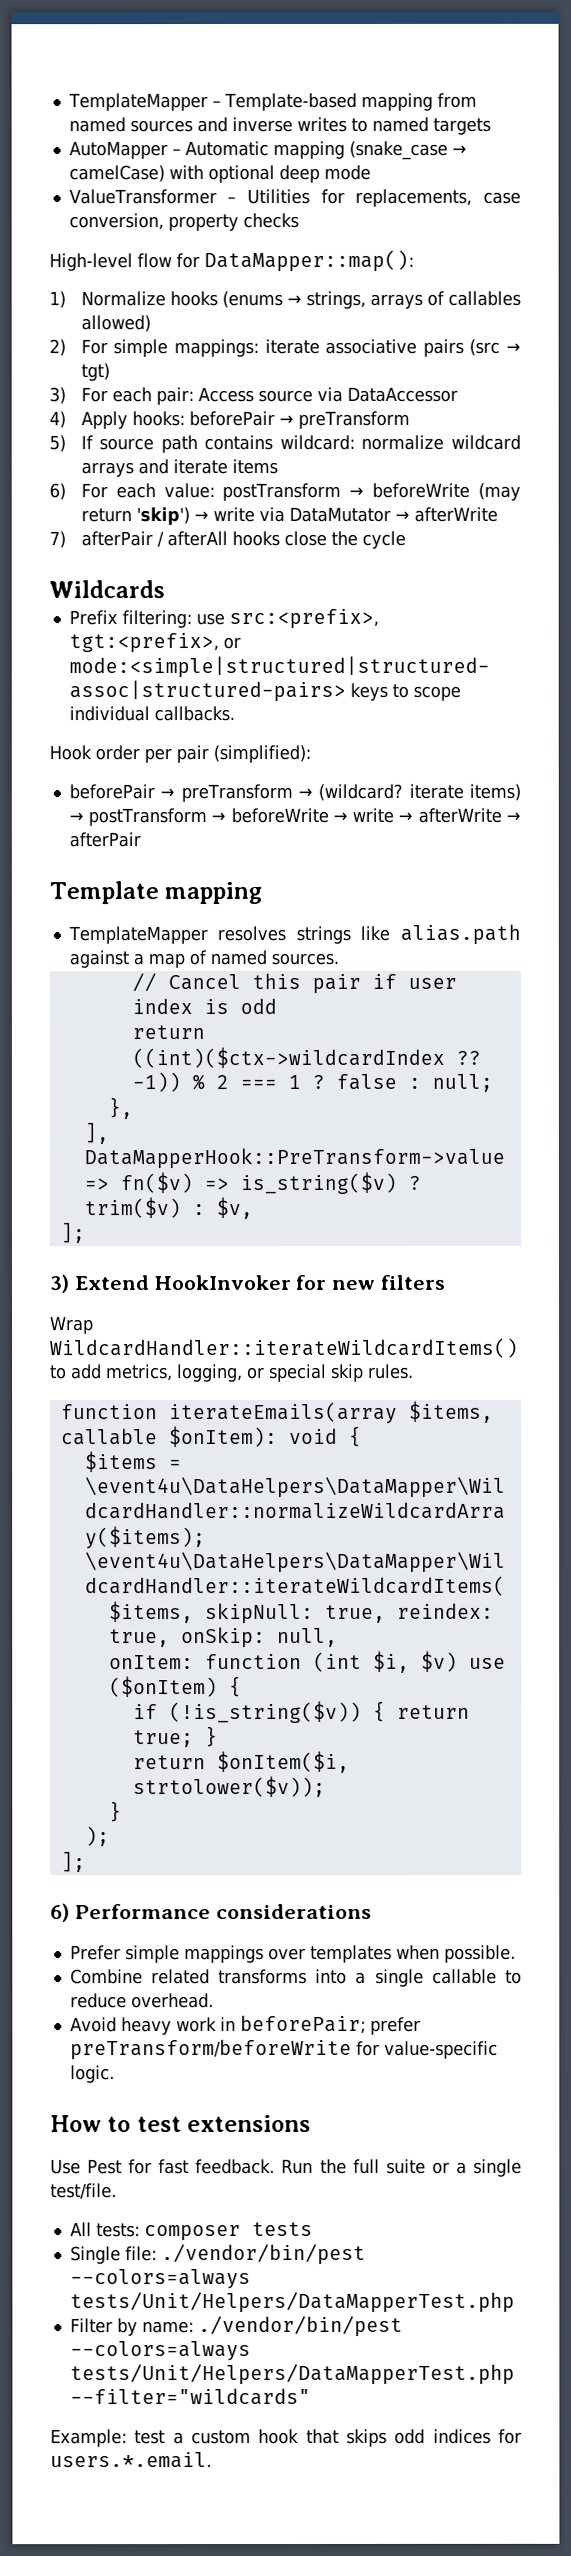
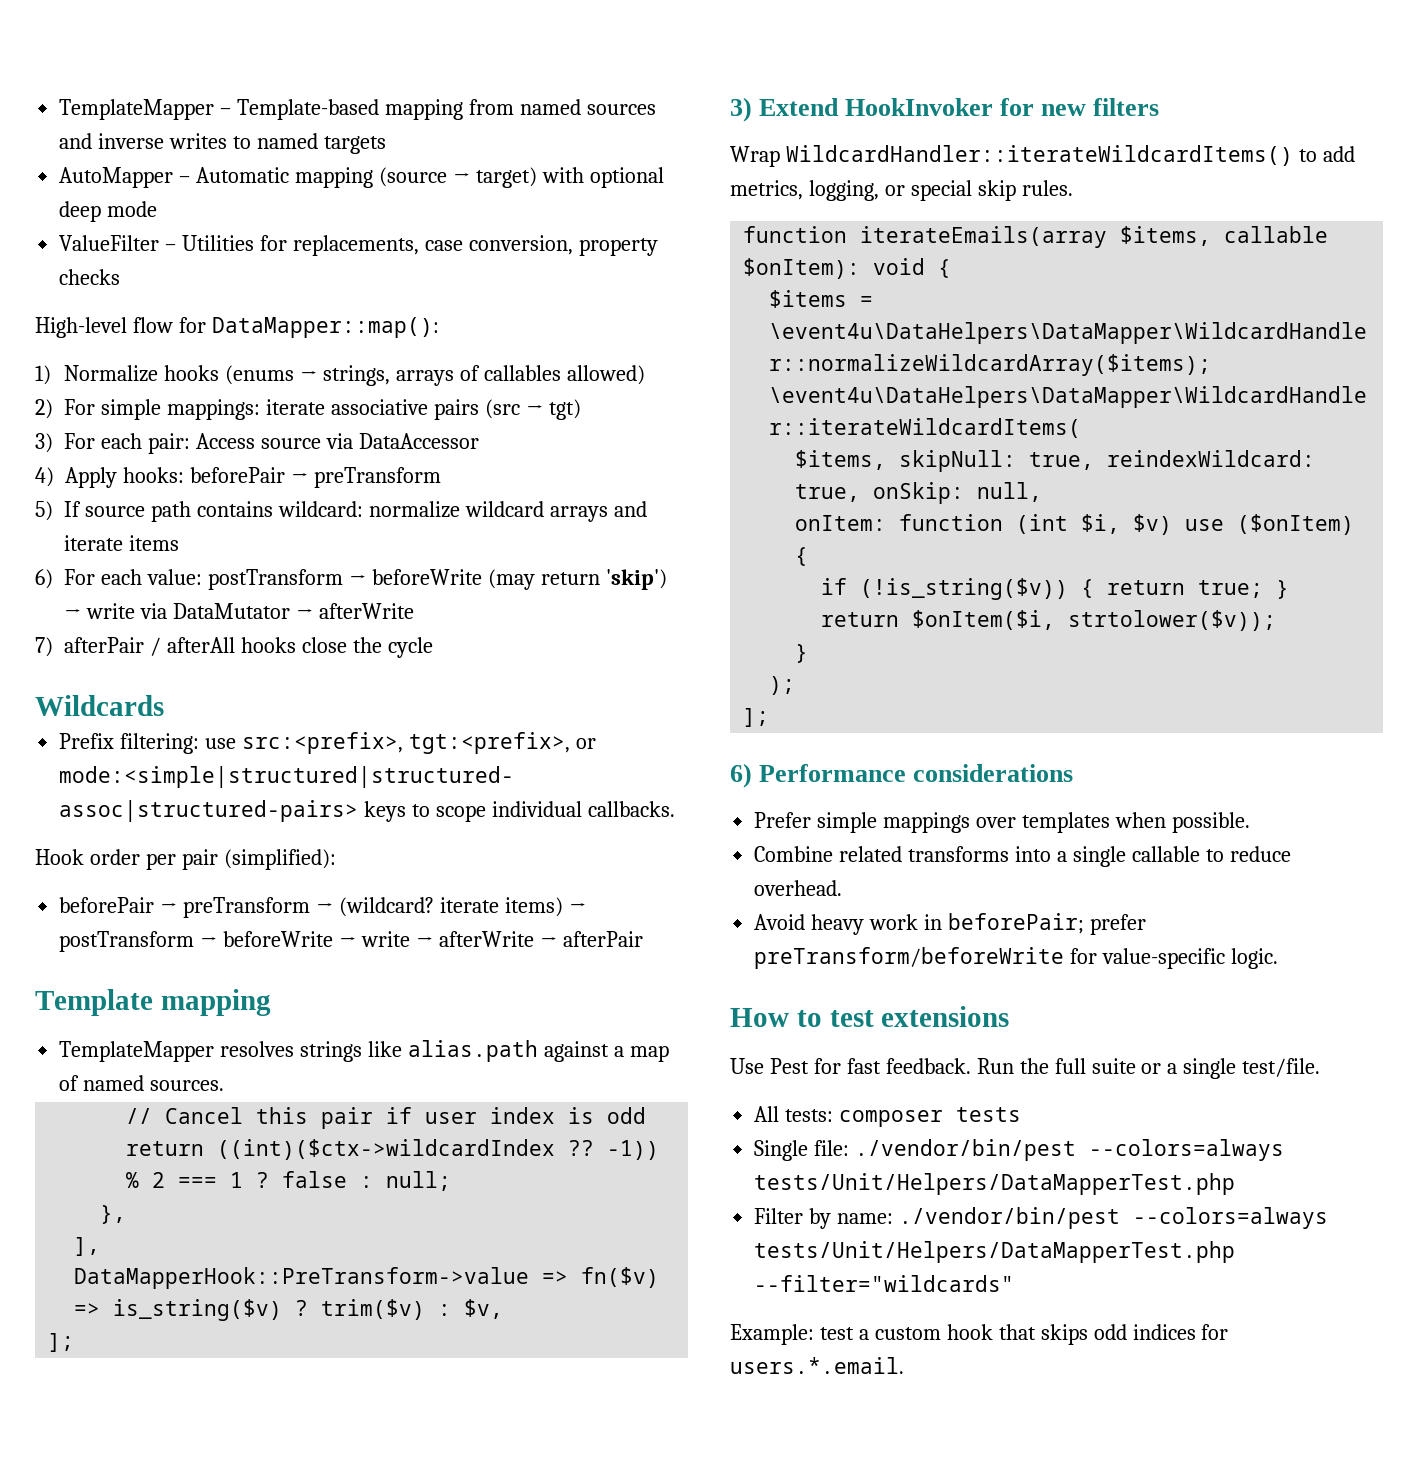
- AutoMapper – Automatic mapping (snake_case → camelCase) with optional deep mode
+ AutoMapper – Automatic mapping (source → target) with optional deep mode
- ValueTransformer – Utilities for replacements, case conversion, property checks
+ ValueFilter – Utilities for replacements, case conversion, property checks
- $items, skipNull: true, reindex: true, onSkip: null,
+ $items, skipNull: true, reindexWildcard: true, onSkip: null,

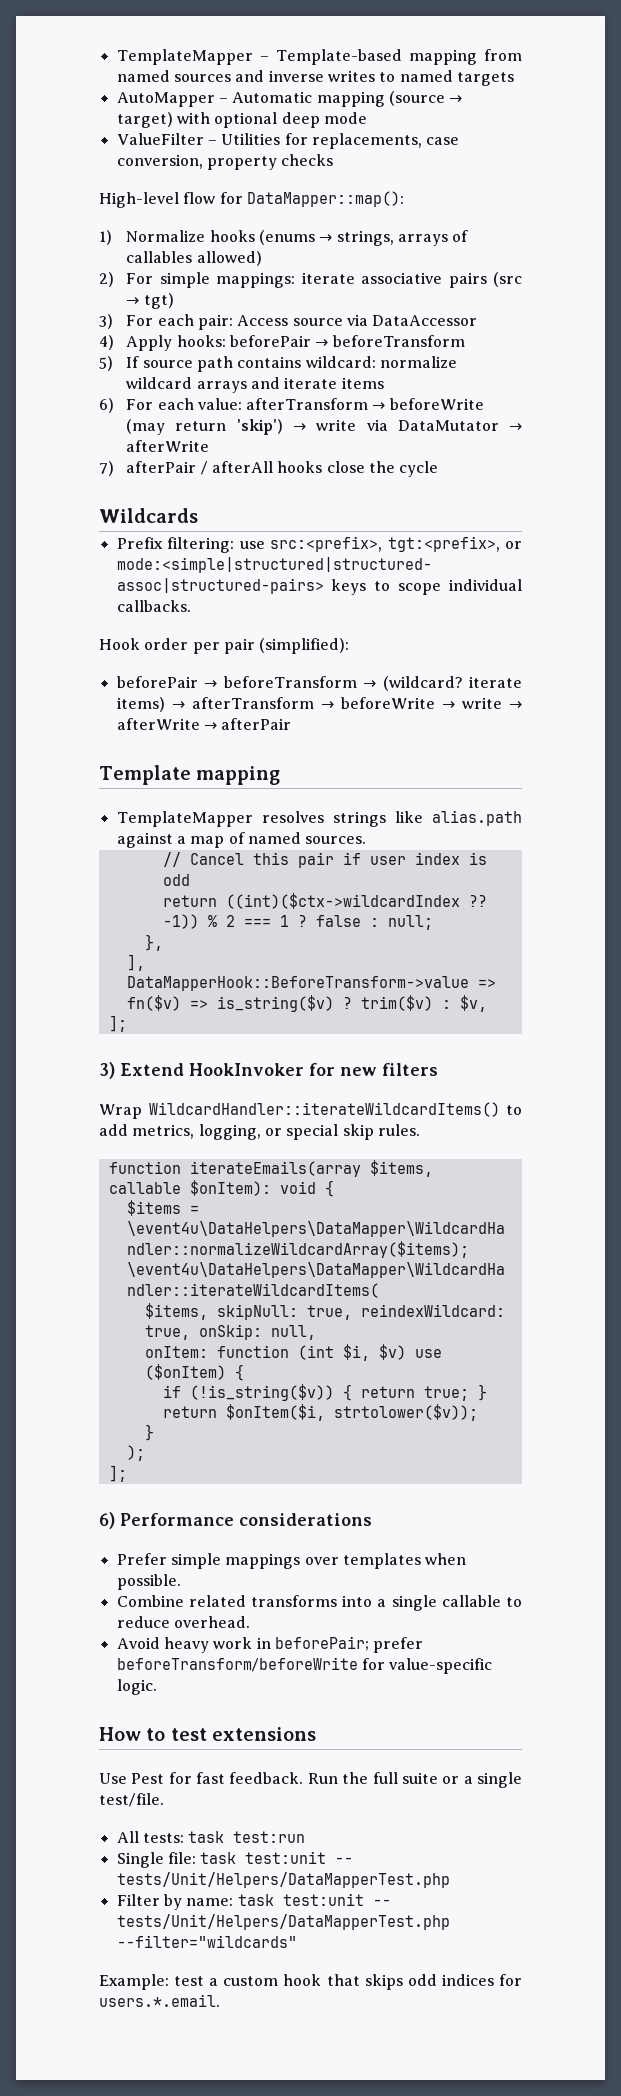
- 4) Apply hooks: beforePair → preTransform
+ 4) Apply hooks: beforePair → beforeTransform
- 6) For each value: postTransform → beforeWrite (may return 'skip') → write via DataMutator → afterWrite
+ 6) For each value: afterTransform → beforeWrite (may return 'skip') → write via DataMutator → afterWrite
- beforePair → preTransform → (wildcard? iterate items) → postTransform → beforeWrite → write → afterWrite → afterPair
+ beforePair → beforeTransform → (wildcard? iterate items) → afterTransform → beforeWrite → write → afterWrite → afterPair
- DataMapperHook::PreTransform->value => fn($v) => is_string($v) ? trim($v) : $v,
+ DataMapperHook::BeforeTransform->value => fn($v) => is_string($v) ? trim($v) : $v,
- Avoid heavy work in beforePair; prefer preTransform/beforeWrite for value-specific logic.
+ Avoid heavy work in beforePair; prefer beforeTransform/beforeWrite for value-specific logic.
- All tests: composer tests
+ All tests: task test:run
- Single file: ./vendor/bin/pest --colors=always tests/Unit/Helpers/DataMapperTest.php
+ Single file: task test:unit -- tests/Unit/Helpers/DataMapperTest.php
- Filter by name: ./vendor/bin/pest --colors=always tests/Unit/Helpers/DataMapperTest.php --filter="wildcards"
+ Filter by name: task test:unit -- tests/Unit/Helpers/DataMapperTest.php --filter="wildcards"

